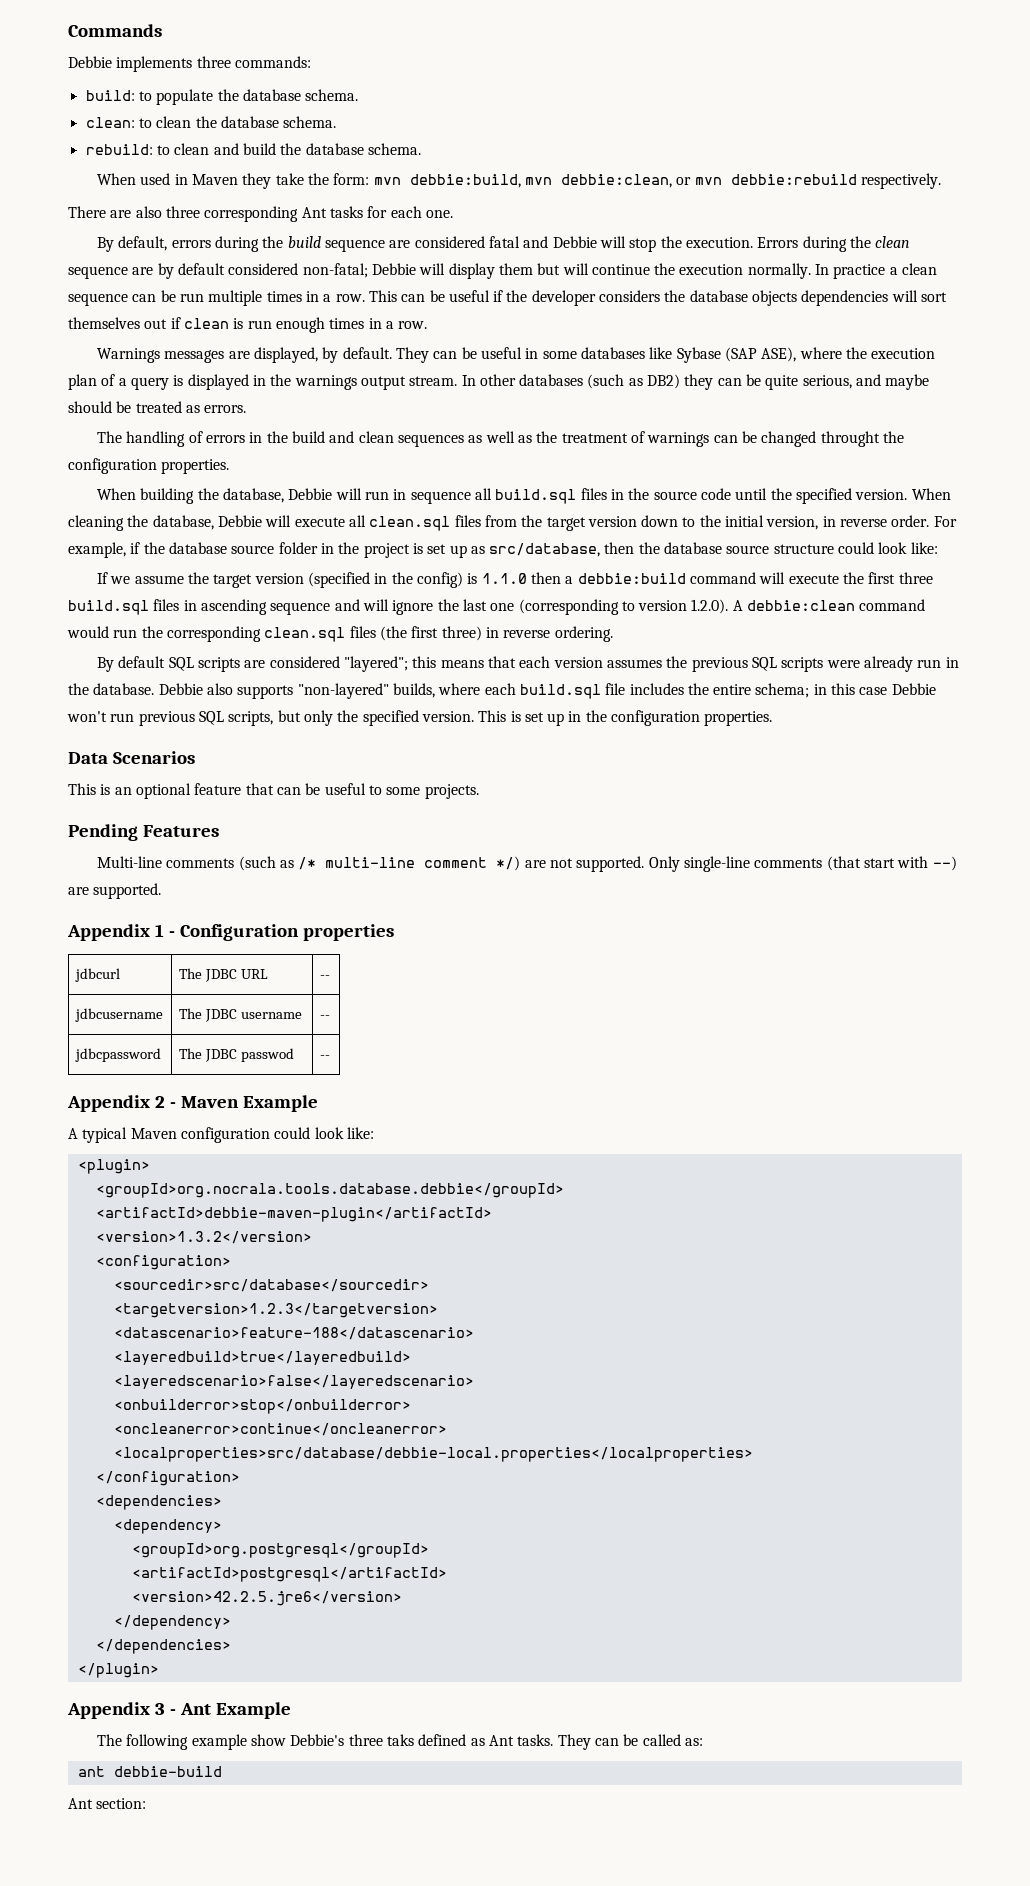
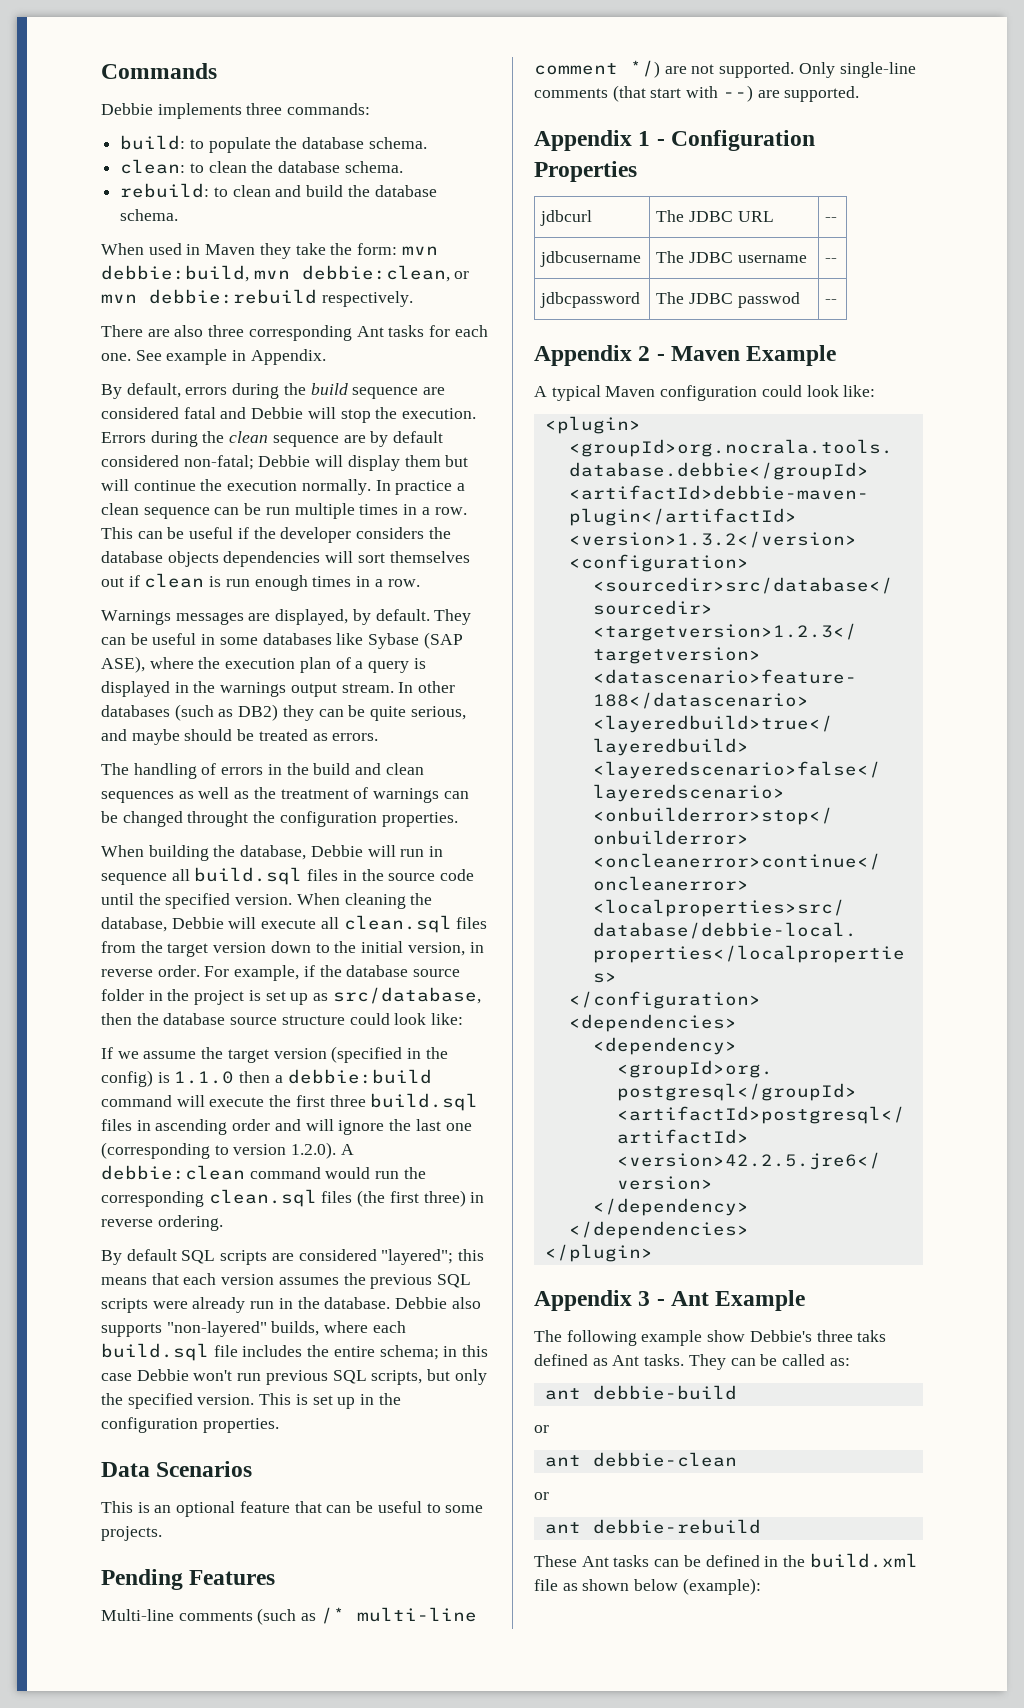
+ See example in Appendix.
- If we assume the target version (specified in the config) is 1.1.0 then a debbie:build command will execute the first three build.sql files in ascending sequence and will ignore the last one (corresponding to version 1.2.0). A debbie:clean command would run the corresponding clean.sql files (the first three) in reverse ordering.
+ If we assume the target version (specified in the config) is 1.1.0 then a debbie:build command will execute the first three build.sql files in ascending order and will ignore the last one (corresponding to version 1.2.0). A debbie:clean command would run the corresponding clean.sql files (the first three) in reverse ordering.
- Appendix 1 - Configuration properties
+ Appendix 1 - Configuration Properties
  ant debbie-build
- Ant section:
+ or
+ ant debbie-clean
+ or
+ ant debbie-rebuild
+ These Ant tasks can be defined in the build.xml file as shown below (example):

